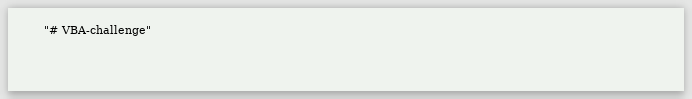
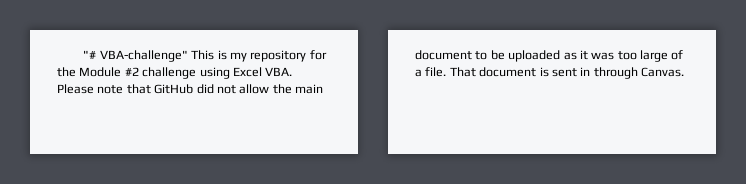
- "# VBA-challenge"
+ "# VBA-challenge" This is my repository for the Module #2 challenge using Excel VBA. Please note that GitHub did not allow the main document to be uploaded as it was too large of a file. That document is sent in through Canvas.

